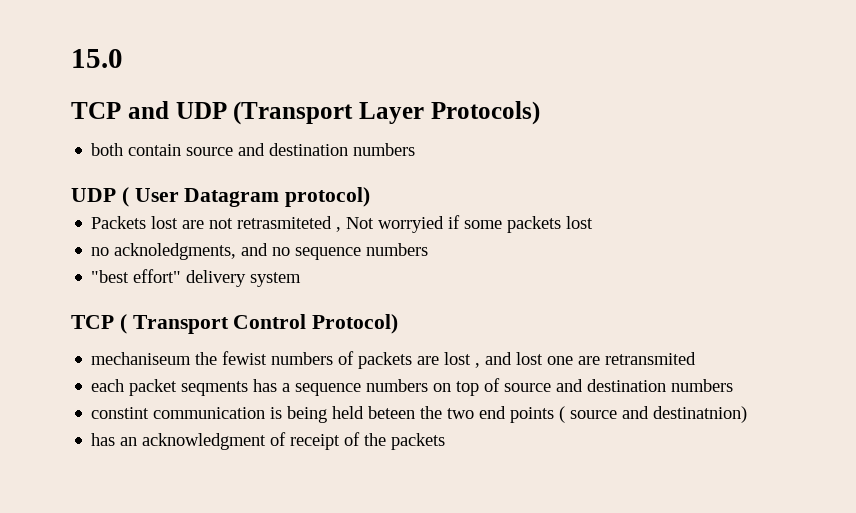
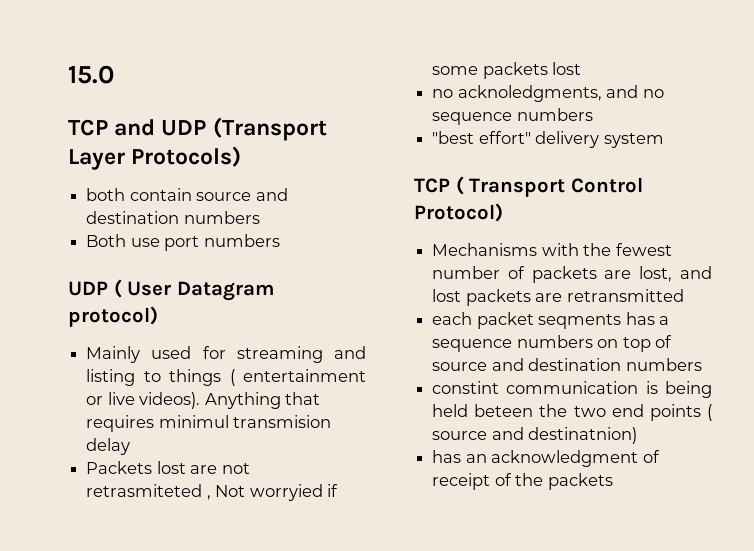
+ Both use port numbers
+ Mainly used for streaming and listing to things ( entertainment or live videos). Anything that requires minimul transmision delay
- mechaniseum the fewist numbers of packets are lost , and lost one are retransmited
+ Mechanisms with the fewest number of packets are lost, and lost packets are retransmitted

